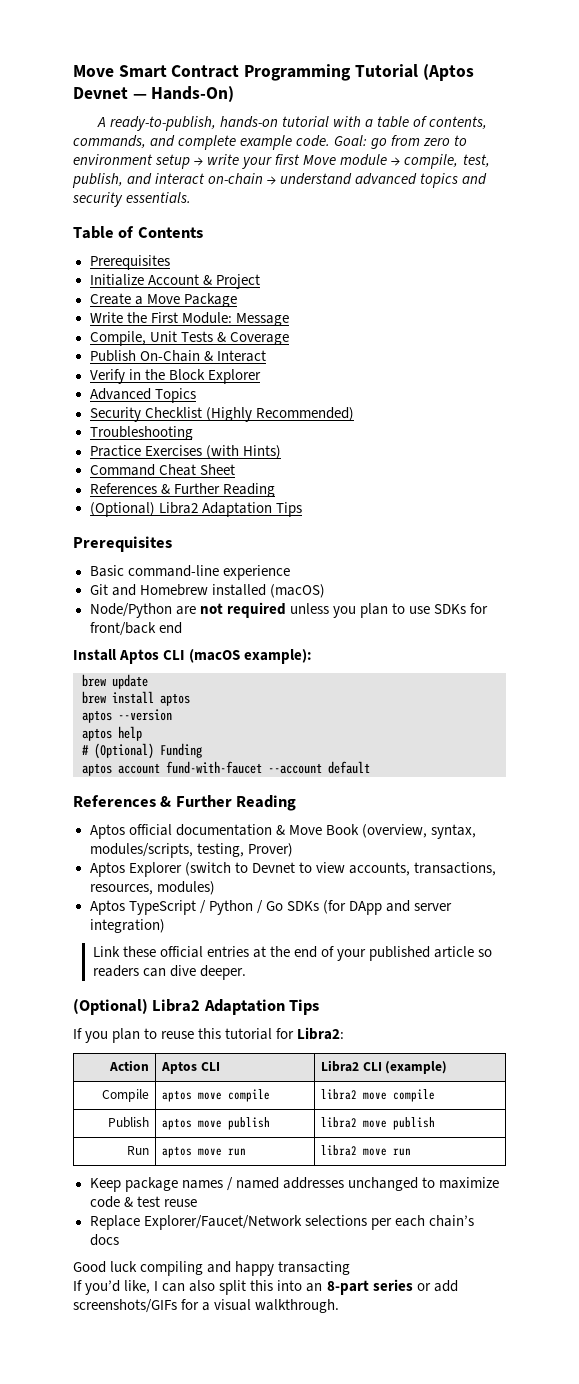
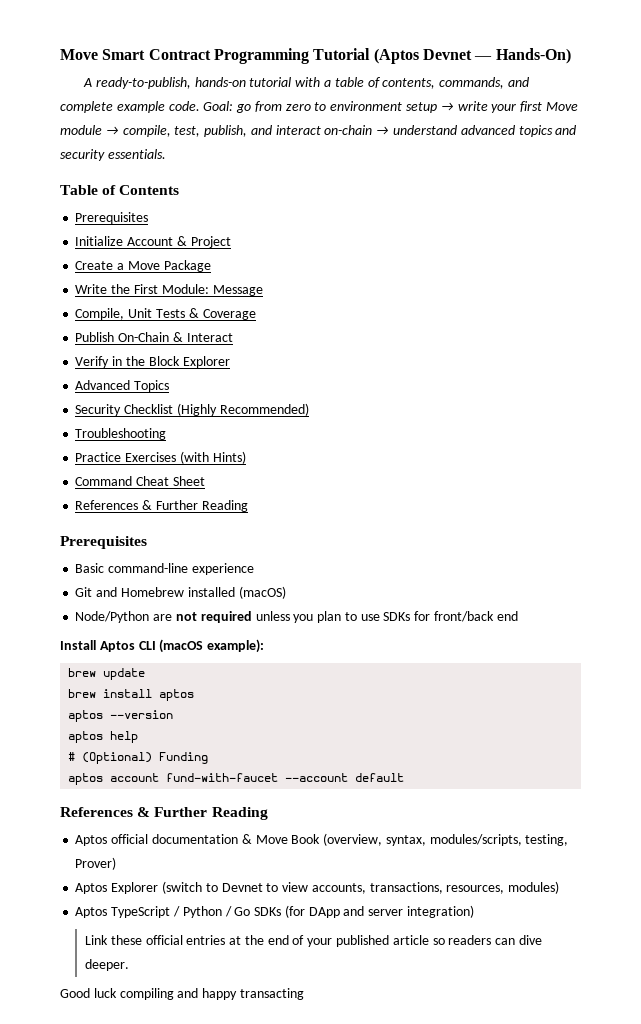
  Command Cheat Sheet
  References & Further Reading
- (Optional) Libra2 Adaptation Tips
  Link these official entries at the end of your published article so readers can dive deeper.
- (Optional) Libra2 Adaptation Tips
- If you plan to reuse this tutorial for Libra2:
- Action | Aptos CLI | Libra2 CLI (example)
- Compile | aptos move compile | libra2 move compile
- Publish | aptos move publish | libra2 move publish
- Run | aptos move run | libra2 move run
- Keep package names / named addresses unchanged to maximize code & test reuse
- Replace Explorer/Faucet/Network selections per each chain’s docs
- If you’d like, I can also split this into an 8-part series or add screenshots/GIFs for a visual walkthrough.

